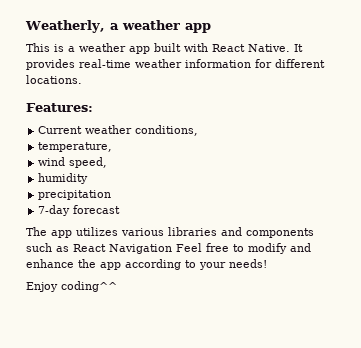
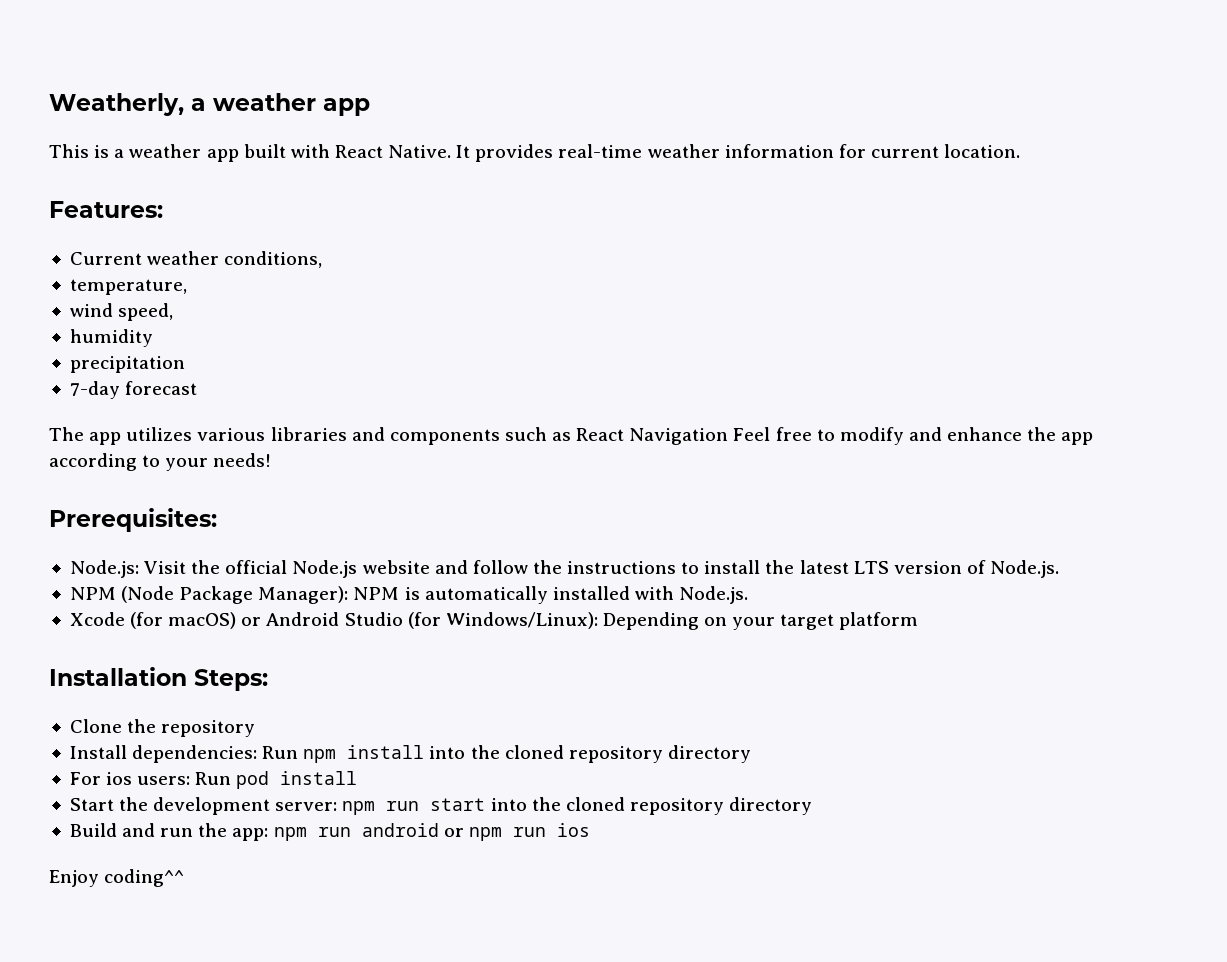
- It provides real-time weather information for different locations.
+ It provides real-time weather information for current location.
+ Prerequisites:
+ Node.js: Visit the official Node.js website and follow the instructions to install the latest LTS version of Node.js.
+ NPM (Node Package Manager): NPM is automatically installed with Node.js.
+ Xcode (for macOS) or Android Studio (for Windows/Linux): Depending on your target platform
+ Installation Steps:
+ Clone the repository
+ Install dependencies: Run npm install into the cloned repository directory
+ For ios users: Run pod install
+ Start the development server: npm run start into the cloned repository directory
+ Build and run the app: npm run android or npm run ios

